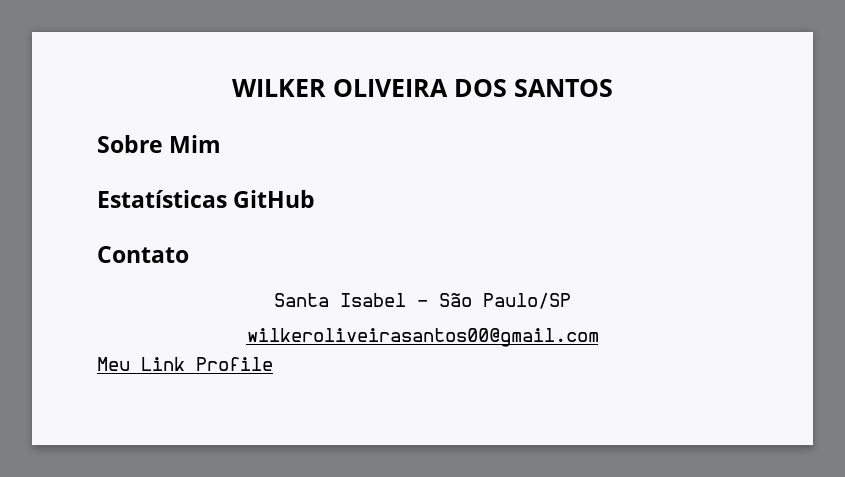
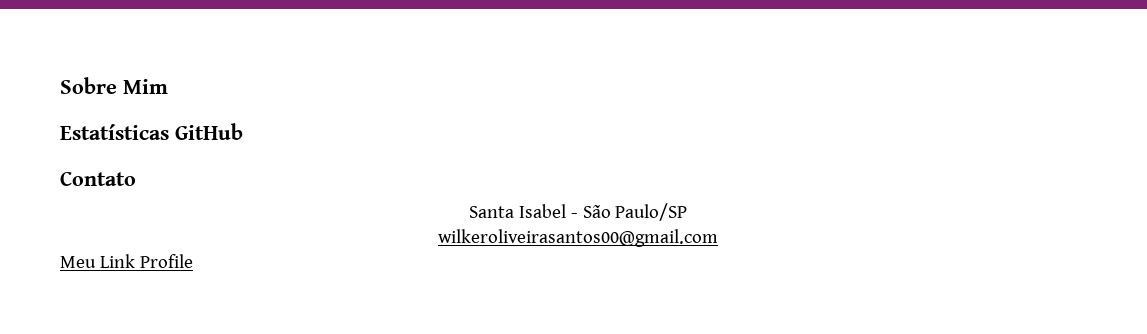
- WILKER OLIVEIRA DOS SANTOS

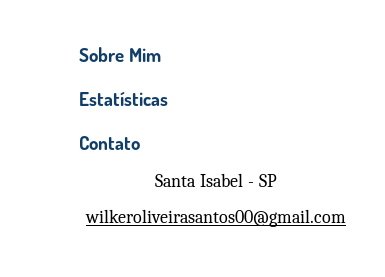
- Estatísticas GitHub
+ Estatísticas
- Santa Isabel - São Paulo/SP
+ Santa Isabel - SP
- Meu Link Profile

